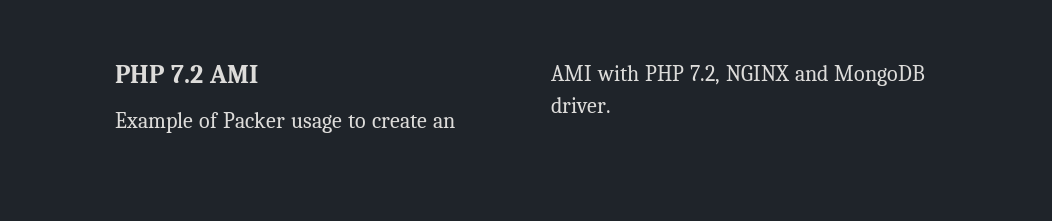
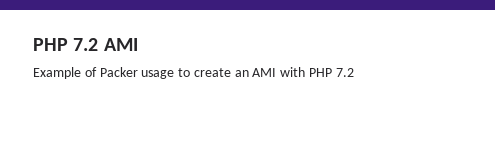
- Example of Packer usage to create an AMI with PHP 7.2, NGINX and MongoDB driver.
+ Example of Packer usage to create an AMI with PHP 7.2

